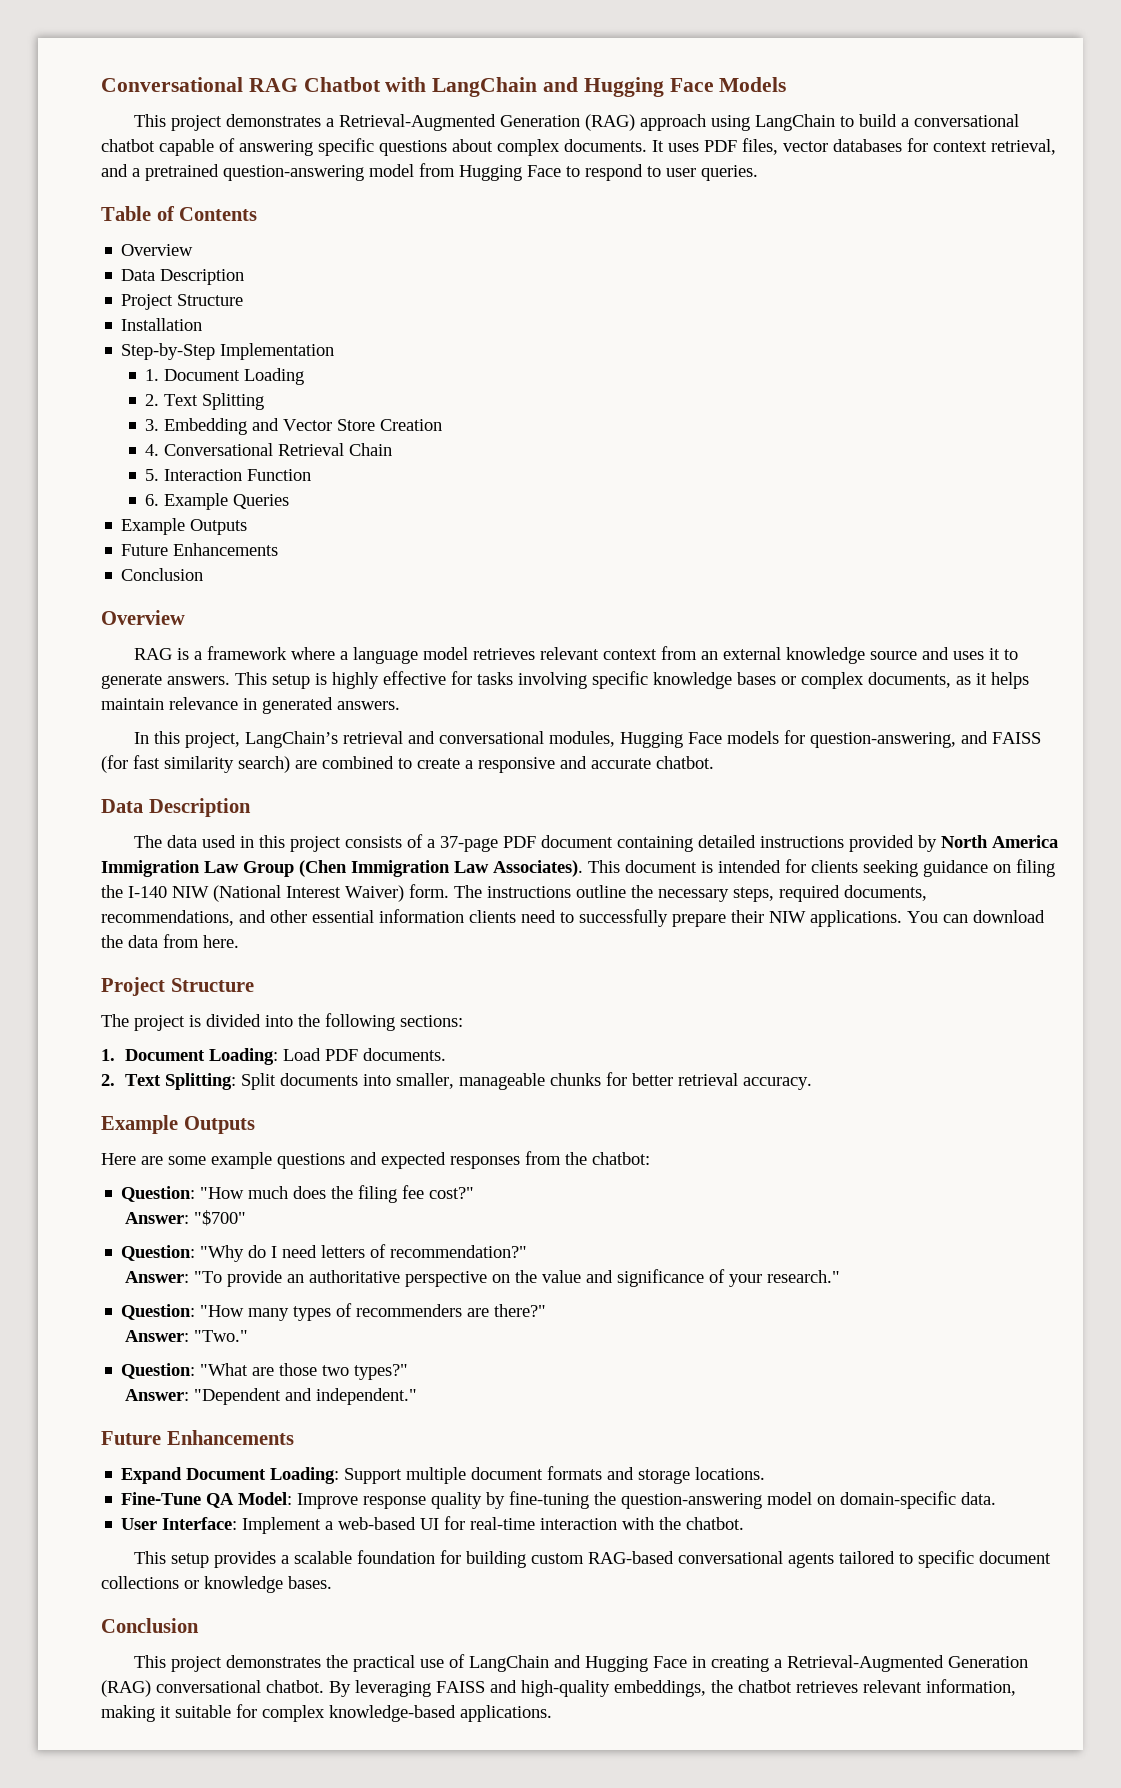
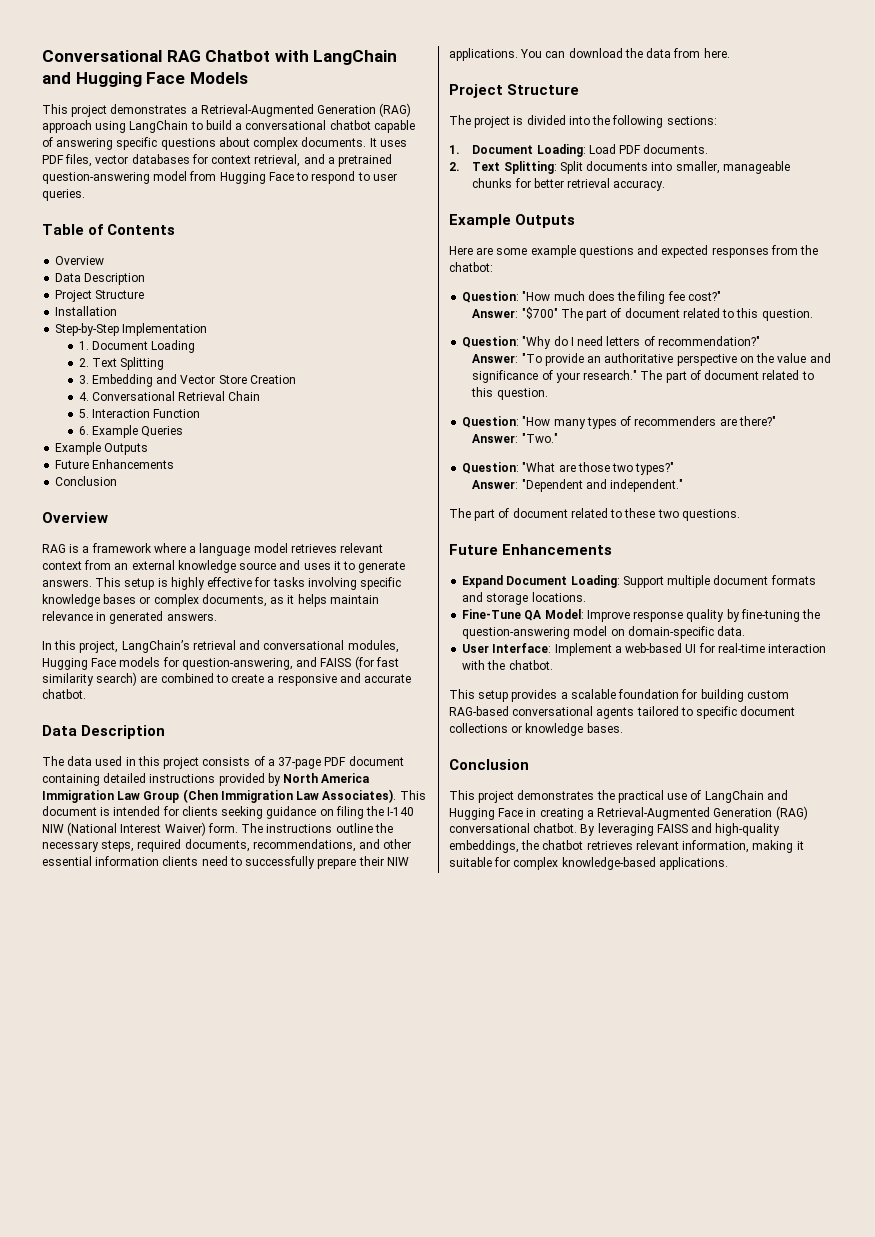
- Answer: "$700"
+ Answer: "$700" The part of document related to this question.
- Answer: "To provide an authoritative perspective on the value and significance of your research."
+ Answer: "To provide an authoritative perspective on the value and significance of your research." The part of document related to this question.
+ The part of document related to these two questions.

